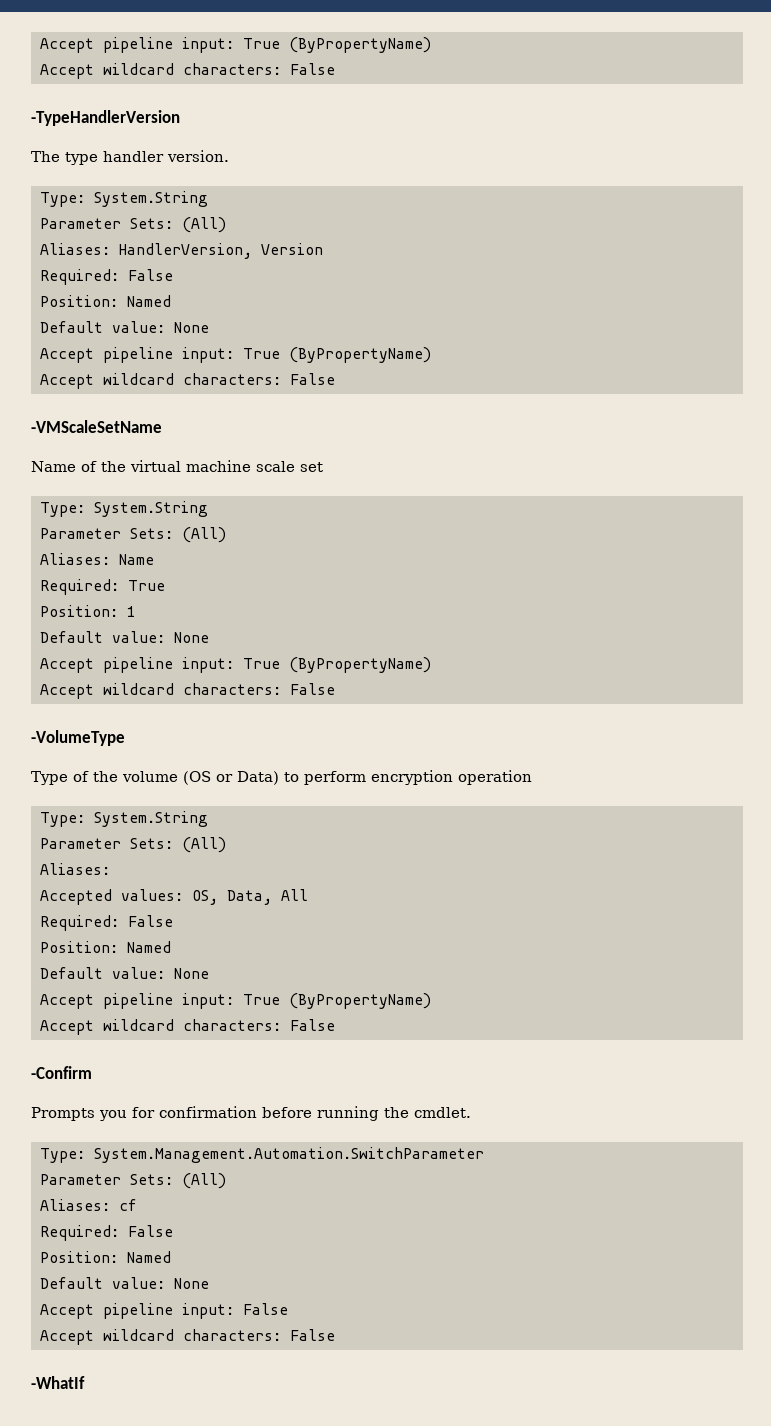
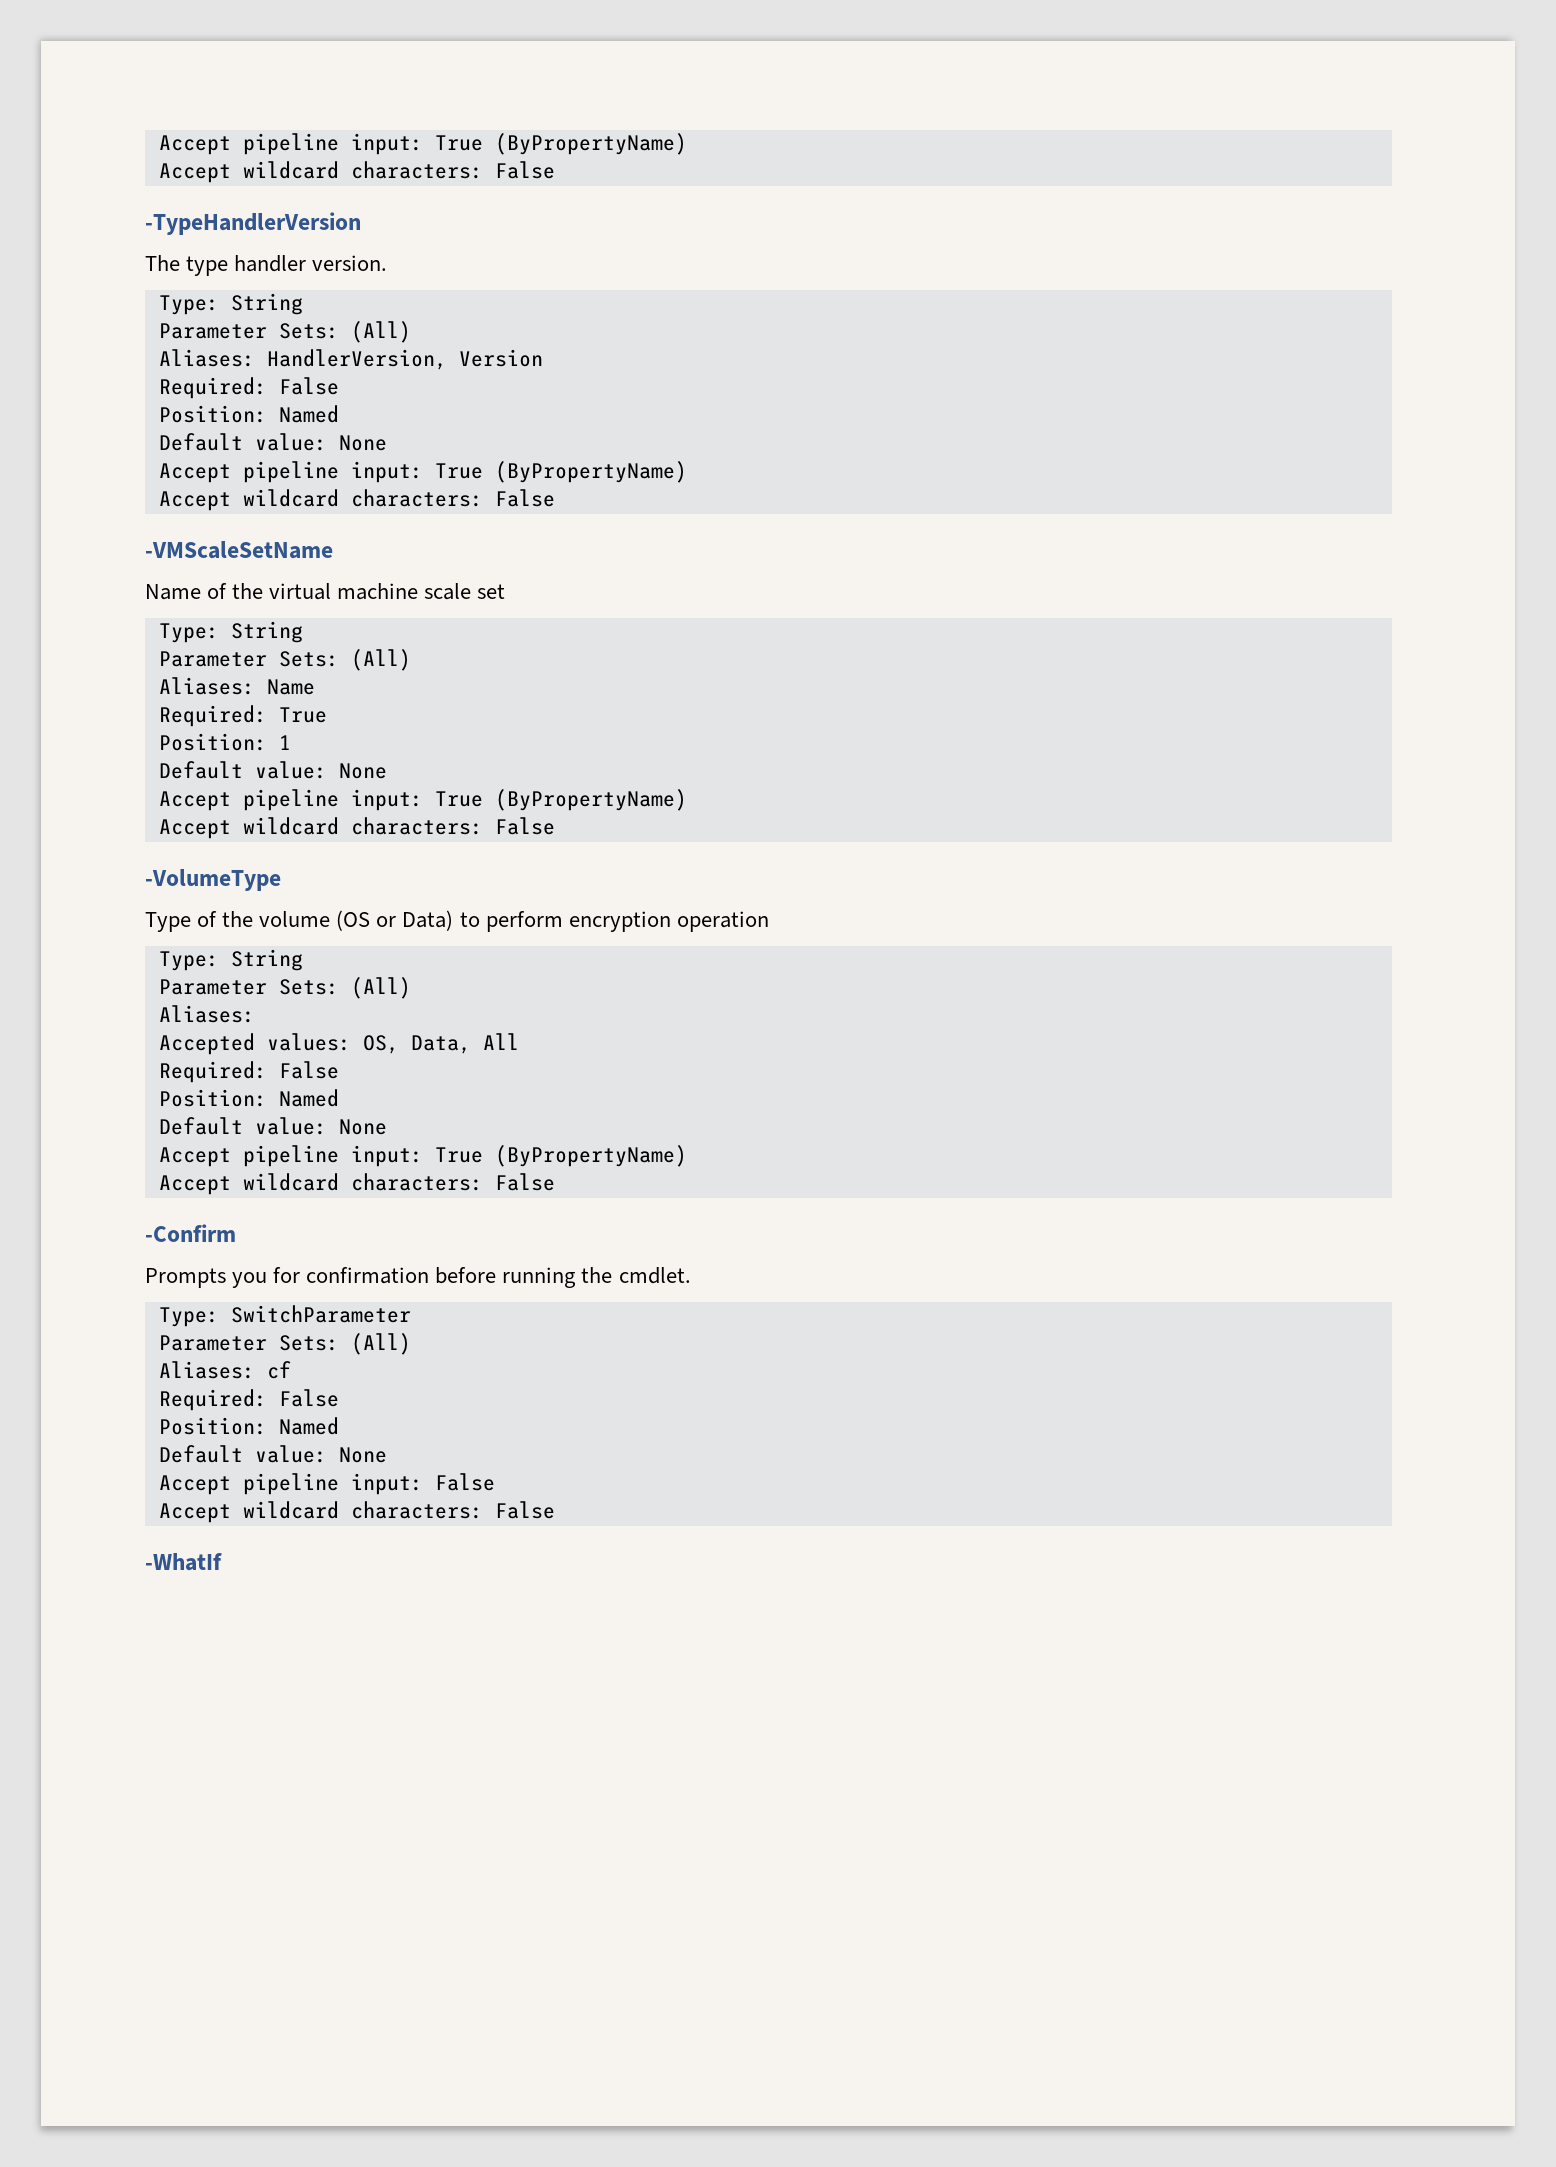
  The type handler version.
- Type: System.String
+ Type: String
  Name of the virtual machine scale set
- Type: System.String
+ Type: String
  Type of the volume (OS or Data) to perform encryption operation
- Type: System.String
+ Type: String
- Type: System.Management.Automation.SwitchParameter
+ Type: SwitchParameter

